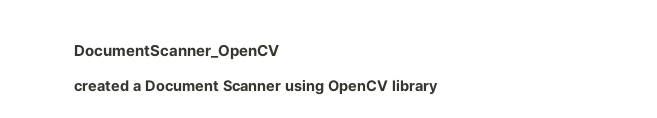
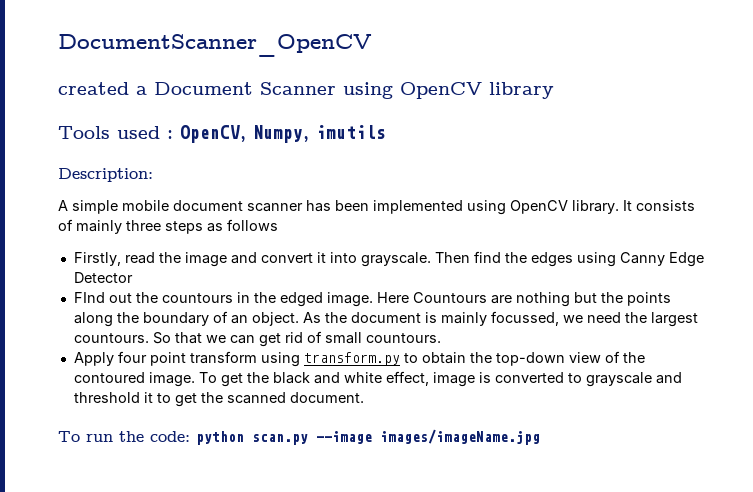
+ Tools used : OpenCV, Numpy, imutils
+ Description:
+ A simple mobile document scanner has been implemented using OpenCV library. It consists of mainly three steps as follows
+ Firstly, read the image and convert it into grayscale. Then find the edges using Canny Edge Detector
+ FInd out the countours in the edged image. Here Countours are nothing but the points along the boundary of an object. As the document is mainly focussed, we need the largest countours. So that we can get rid of small countours.
+ Apply four point transform using transform.py to obtain the top-down view of the contoured image. To get the black and white effect, image is converted to grayscale and threshold it to get the scanned document.
+ To run the code: python scan.py --image images/imageName.jpg

